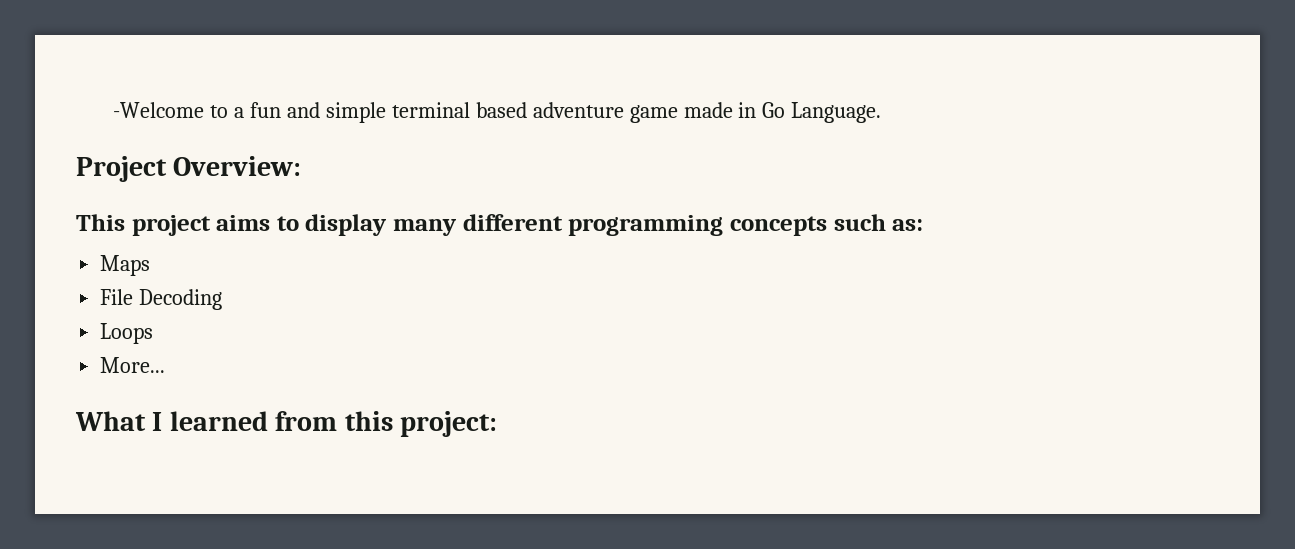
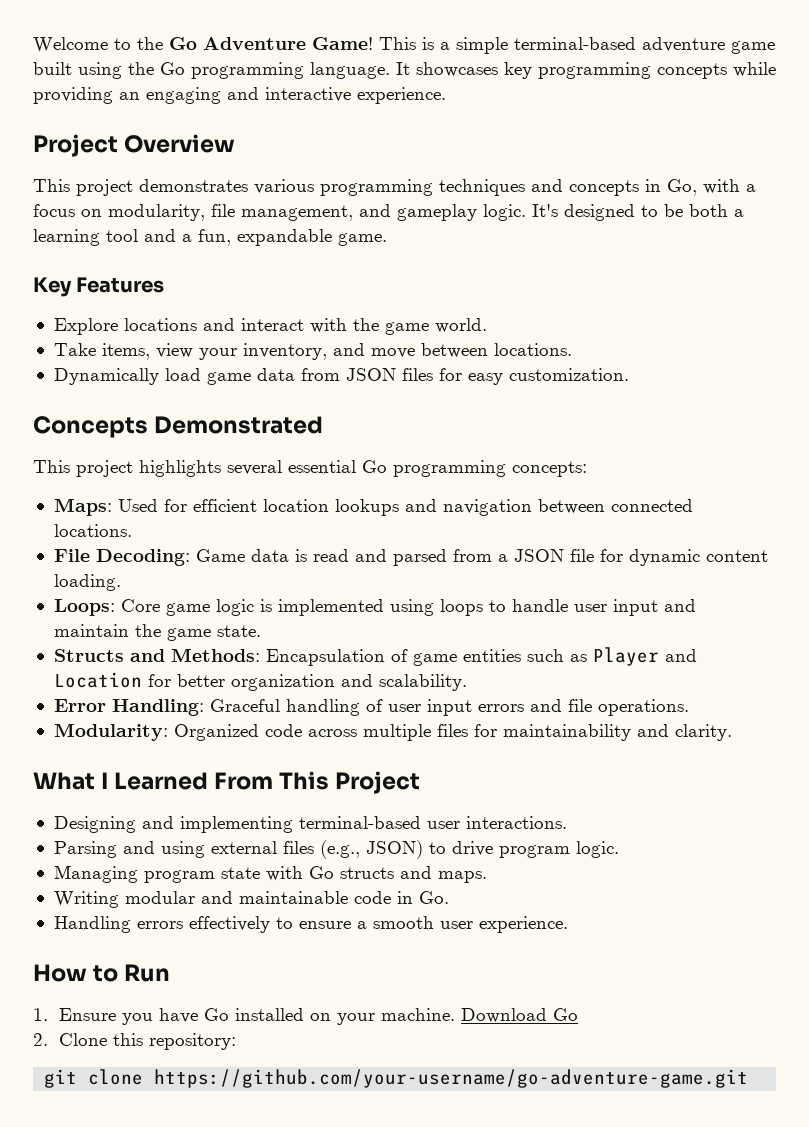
- -Welcome to a fun and simple terminal based adventure game made in Go Language.
- Project Overview:
- This project aims to display many different programming concepts such as:
- Maps
- File Decoding
- Loops
- More...
- What I learned from this project:
+ Welcome to the Go Adventure Game! This is a simple terminal-based adventure game built using the Go programming language. It showcases key programming concepts while providing an engaging and interactive experience.
+ Project Overview
+ This project demonstrates various programming techniques and concepts in Go, with a focus on modularity, file management, and gameplay logic. It's designed to be both a learning tool and a fun, expandable game.
+ Key Features
+ Explore locations and interact with the game world.
+ Take items, view your inventory, and move between locations.
+ Dynamically load game data from JSON files for easy customization.
+ Concepts Demonstrated
+ This project highlights several essential Go programming concepts:
+ Maps: Used for efficient location lookups and navigation between connected locations.
+ File Decoding: Game data is read and parsed from a JSON file for dynamic content loading.
+ Loops: Core game logic is implemented using loops to handle user input and maintain the game state.
+ Structs and Methods: Encapsulation of game entities such as Player and Location for better organization and scalability.
+ Error Handling: Graceful handling of user input errors and file operations.
+ Modularity: Organized code across multiple files for maintainability and clarity.
+ What I Learned From This Project
+ Designing and implementing terminal-based user interactions.
+ Parsing and using external files (e.g., JSON) to drive program logic.
+ Managing program state with Go structs and maps.
+ Writing modular and maintainable code in Go.
+ Handling errors effectively to ensure a smooth user experience.
+ How to Run
+ 1. Ensure you have Go installed on your machine. Download Go
+ 2. Clone this repository:
+ git clone https://github.com/your-username/go-adventure-game.git

